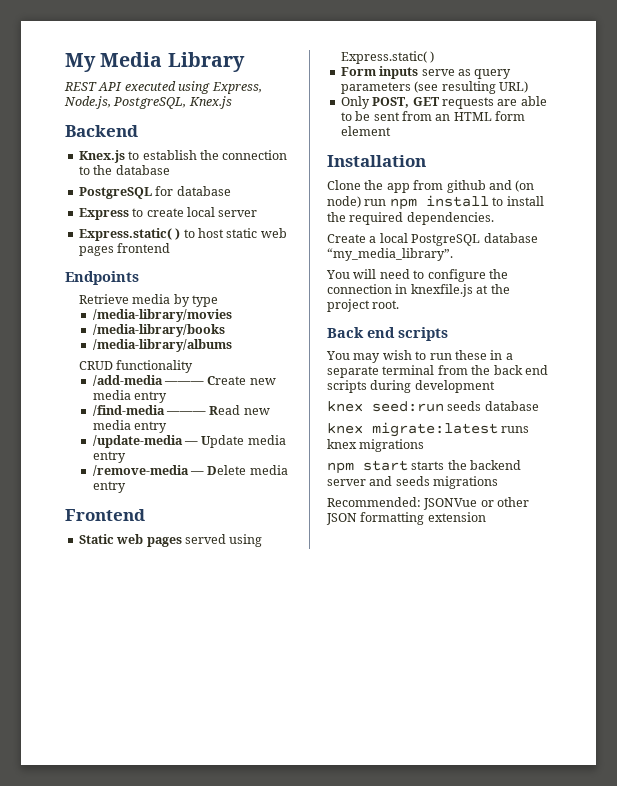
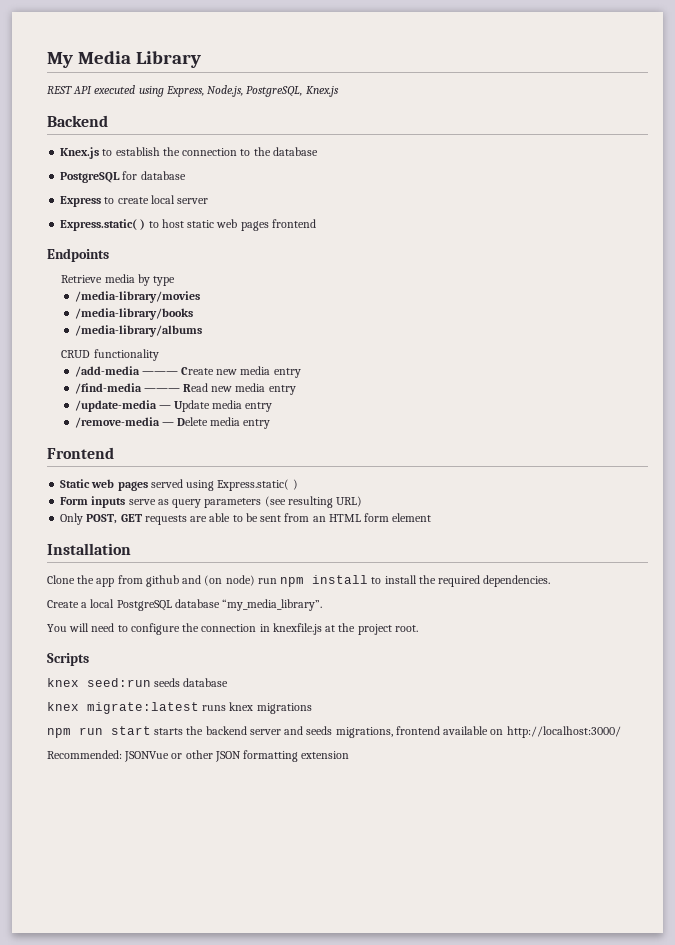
- Back end scripts
- You may wish to run these in a separate terminal from the back end scripts during development
+ Scripts
- npm start starts the backend server and seeds migrations
+ npm run start starts the backend server and seeds migrations, frontend available on http://localhost:3000/

